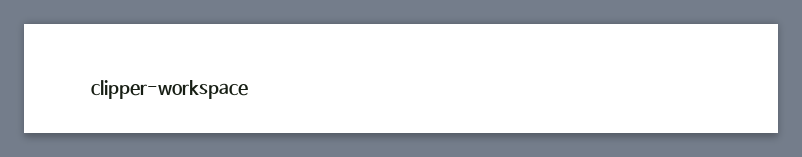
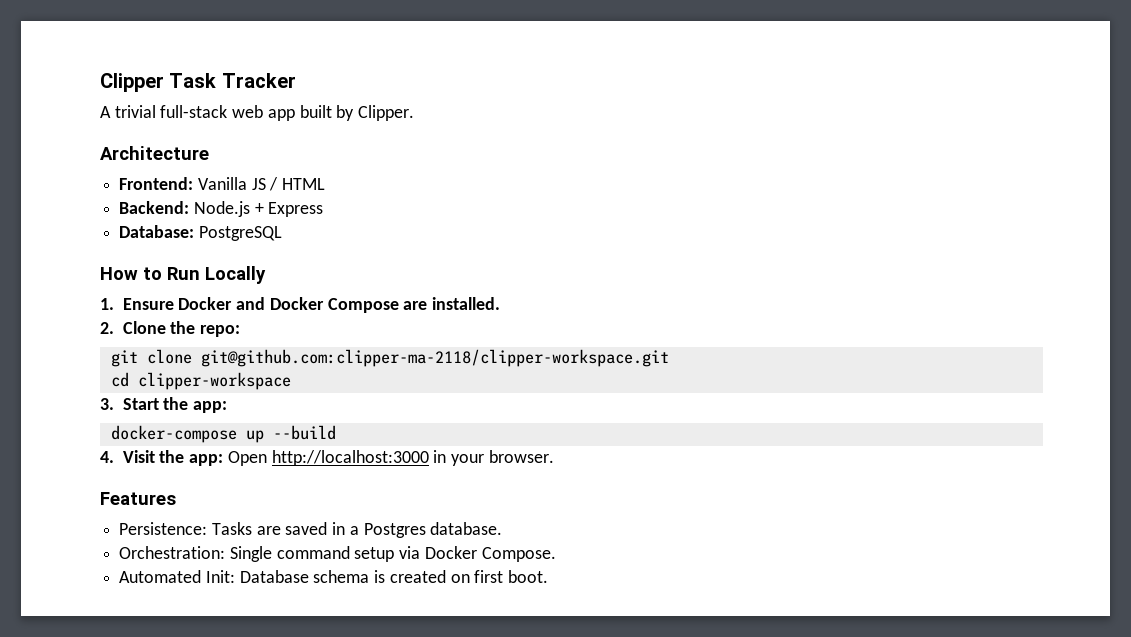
- clipper-workspace
+ Clipper Task Tracker
+ A trivial full-stack web app built by Clipper.
+ Architecture
+ Frontend: Vanilla JS / HTML
+ Backend: Node.js + Express
+ Database: PostgreSQL
+ How to Run Locally
+ 1. Ensure Docker and Docker Compose are installed.
+ 2. Clone the repo:
+ git clone git@github.com:clipper-ma-2118/clipper-workspace.git
+ cd clipper-workspace
+ 3. Start the app:
+ docker-compose up --build
+ 4. Visit the app: Open http://localhost:3000 in your browser.
+ Features
+ Persistence: Tasks are saved in a Postgres database.
+ Orchestration: Single command setup via Docker Compose.
+ Automated Init: Database schema is created on first boot.

